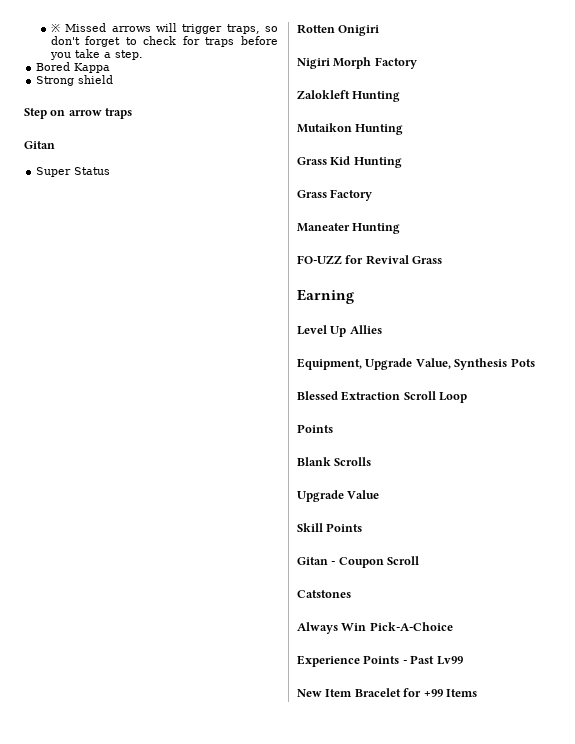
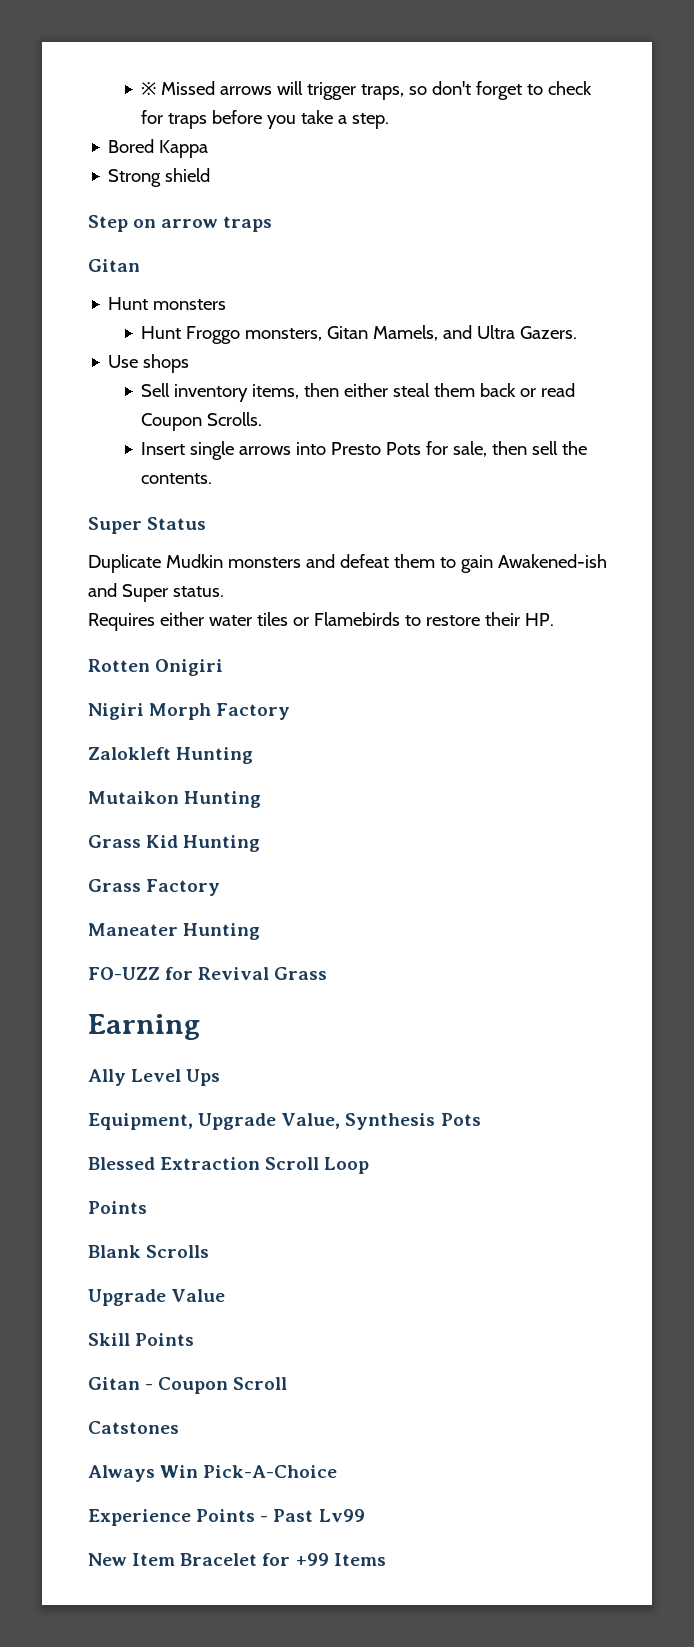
+ Hunt monsters
+ Hunt Froggo monsters, Gitan Mamels, and Ultra Gazers.
+ Use shops
+ Sell inventory items, then either steal them back or read Coupon Scrolls.
+ Insert single arrows into Presto Pots for sale, then sell the contents.
  Super Status
+ Duplicate Mudkin monsters and defeat them to gain Awakened-ish and Super status.
+ Requires either water tiles or Flamebirds to restore their HP.
- Level Up Allies
+ Ally Level Ups

